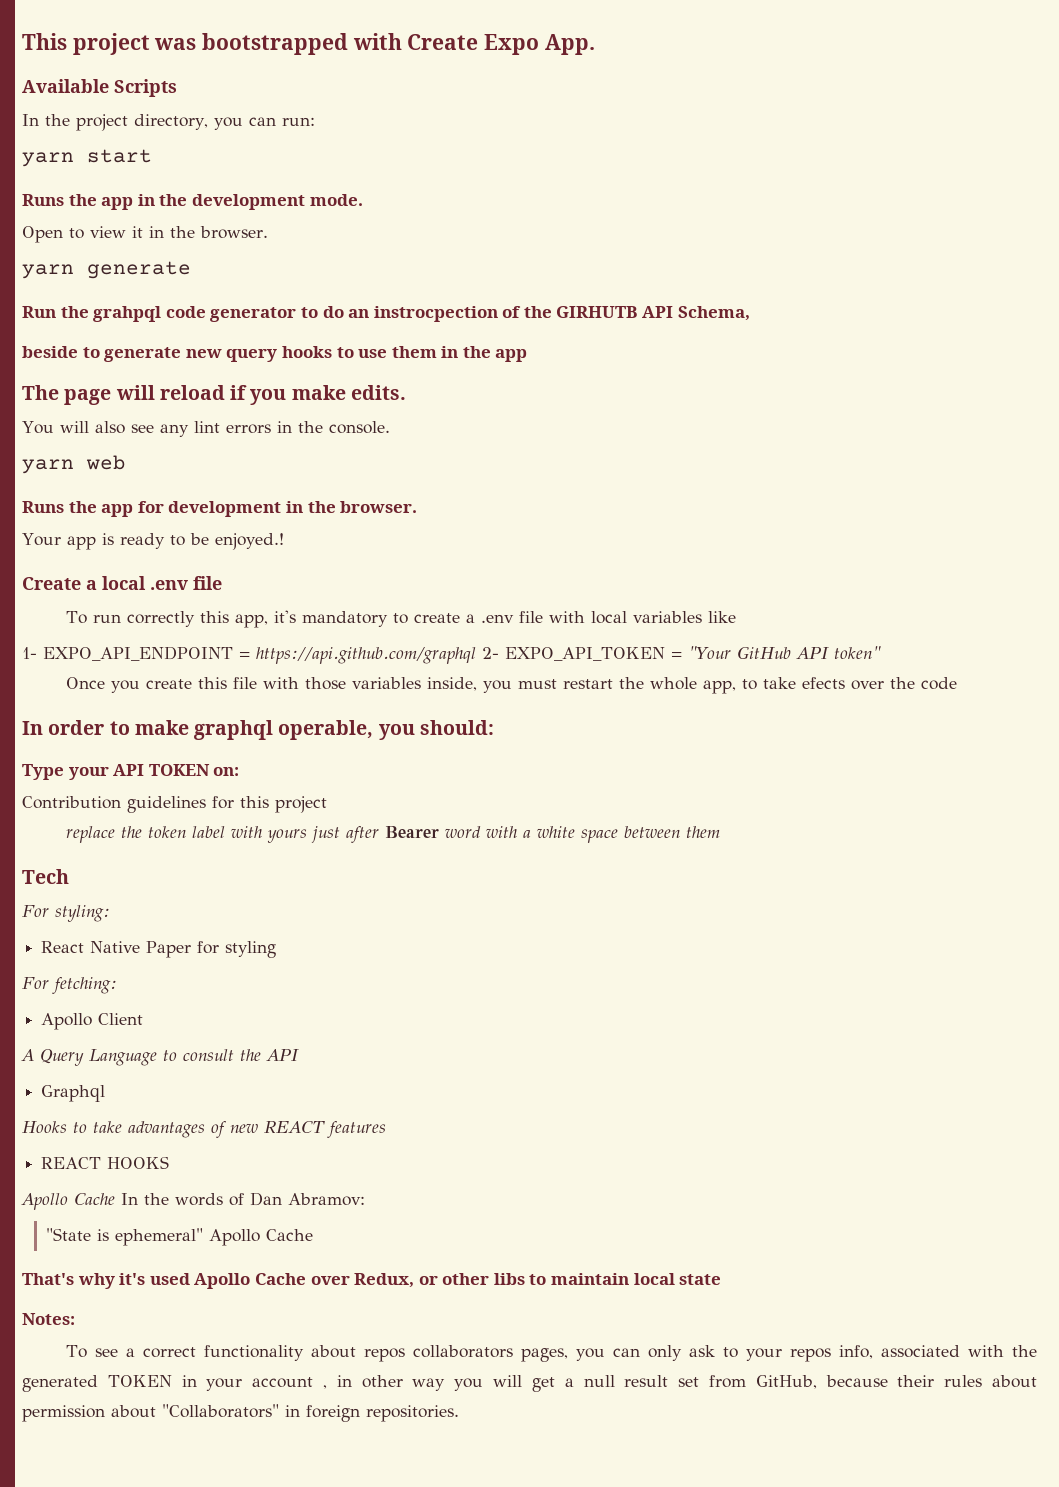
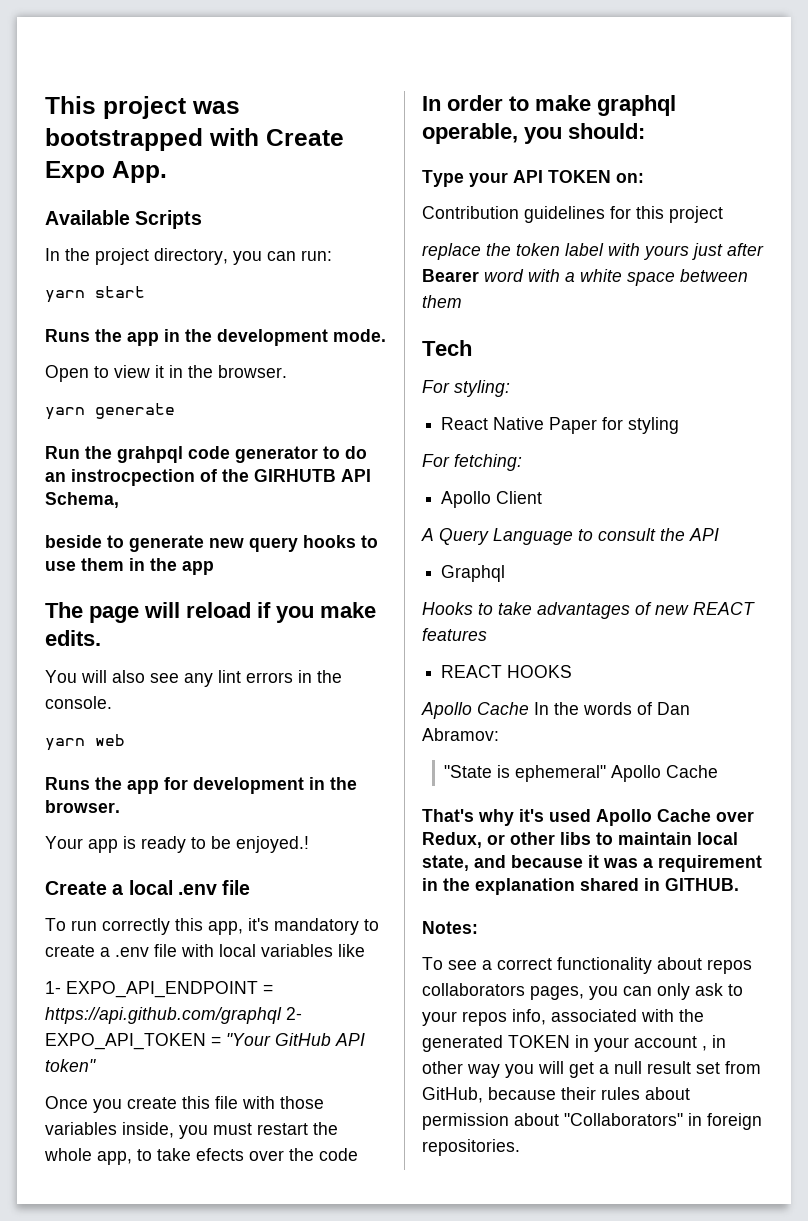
- That's why it's used Apollo Cache over Redux, or other libs to maintain local state
+ That's why it's used Apollo Cache over Redux, or other libs to maintain local state, and because it was a requirement in the explanation shared in GITHUB.

